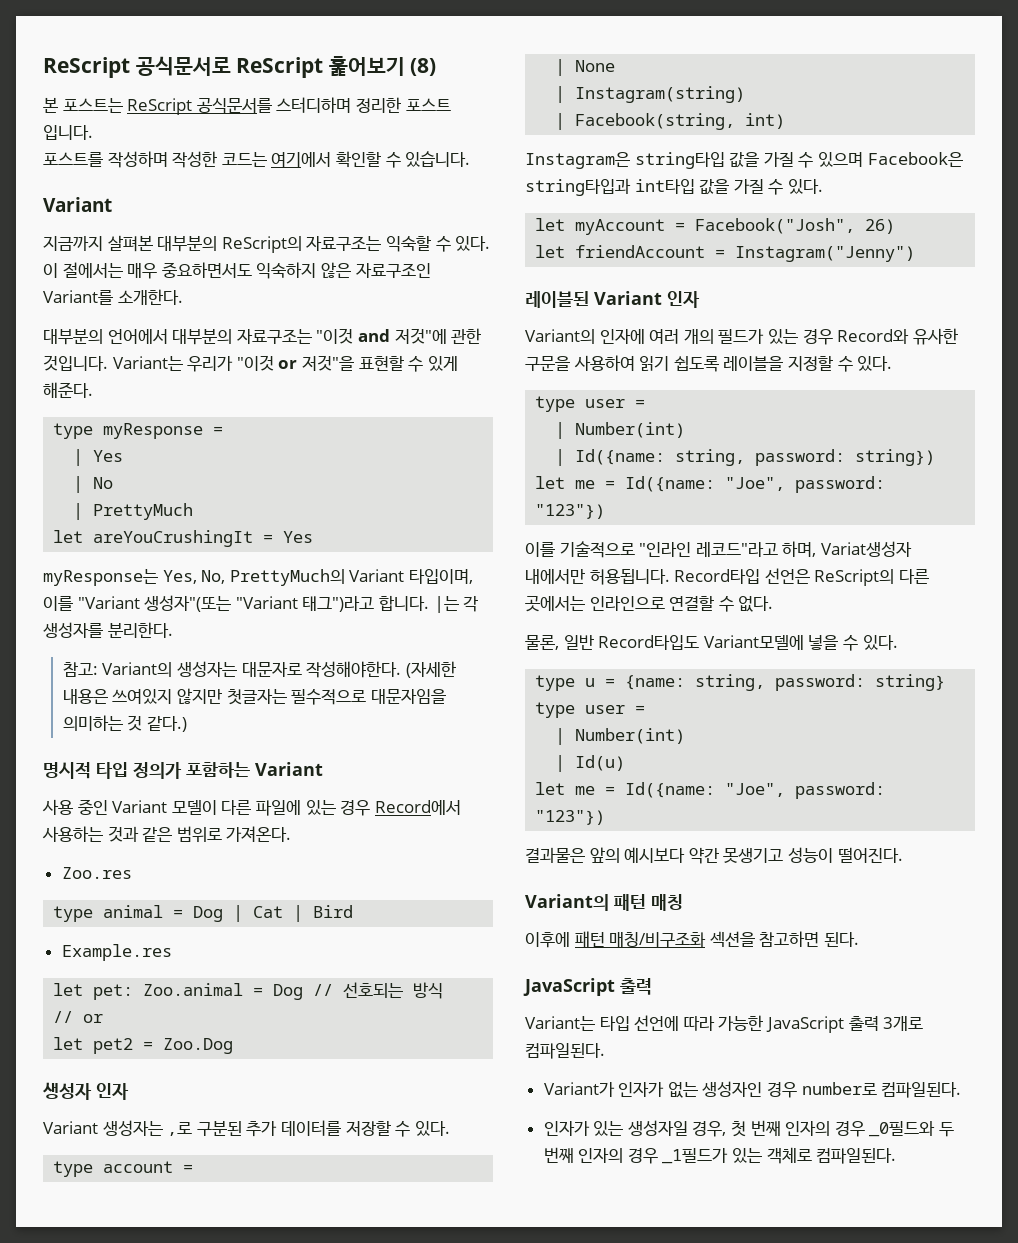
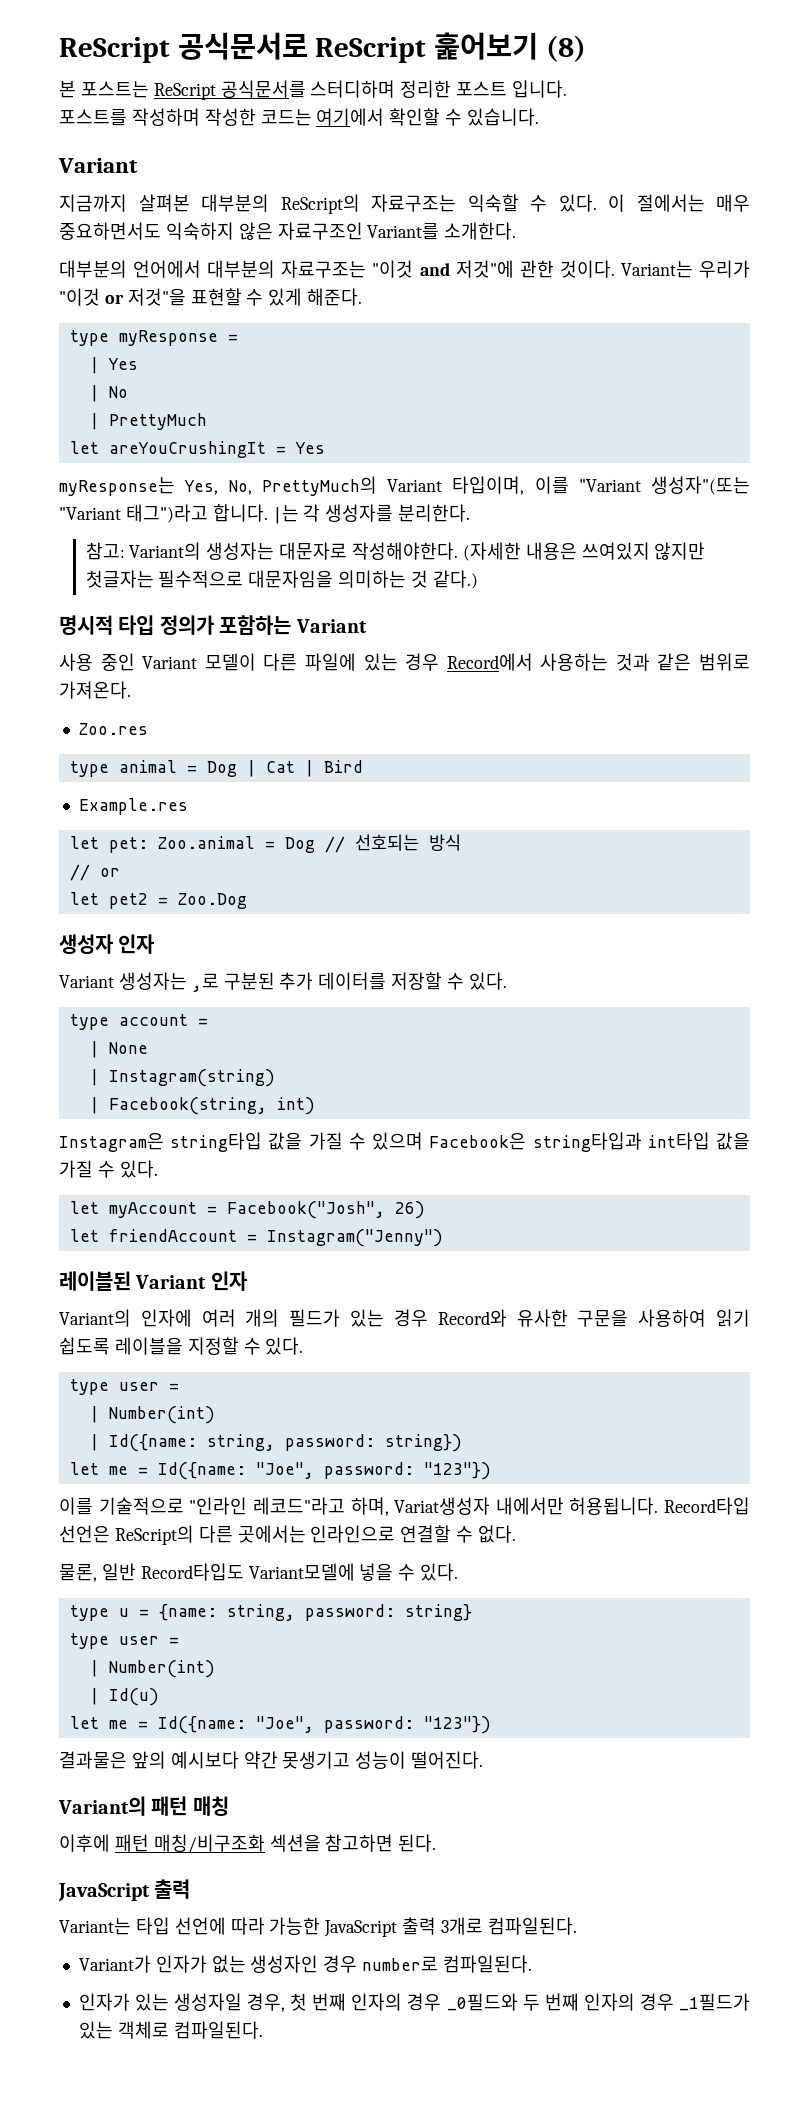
- 대부분의 언어에서 대부분의 자료구조는 "이것 and 저것"에 관한 것입니다.
+ 대부분의 언어에서 대부분의 자료구조는 "이것 and 저것"에 관한 것이다.

